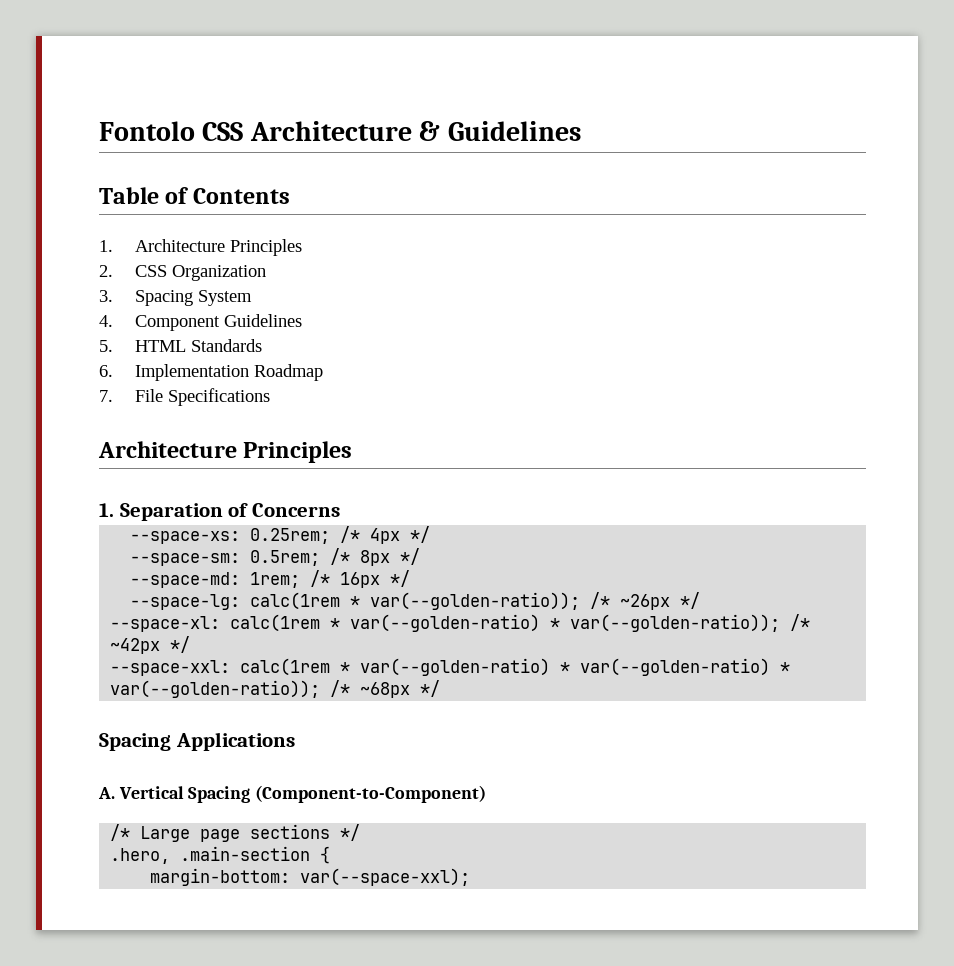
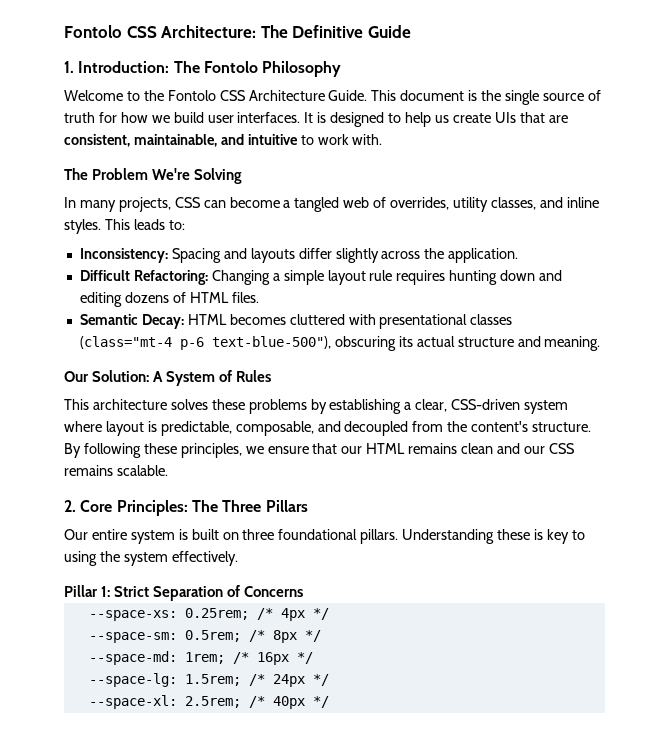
- Fontolo CSS Architecture & Guidelines
- Table of Contents
- 1. Architecture Principles
- 2. CSS Organization
- 3. Spacing System
- 4. Component Guidelines
- 5. HTML Standards
- 6. Implementation Roadmap
- 7. File Specifications
- Architecture Principles
- 1. Separation of Concerns
+ Fontolo CSS Architecture: The Definitive Guide
+ 1. Introduction: The Fontolo Philosophy
+ Welcome to the Fontolo CSS Architecture Guide. This document is the single source of truth for how we build user interfaces. It is designed to help us create UIs that are consistent, maintainable, and intuitive to work with.
+ The Problem We're Solving
+ In many projects, CSS can become a tangled web of overrides, utility classes, and inline styles. This leads to:
+ Inconsistency: Spacing and layouts differ slightly across the application.
+ Difficult Refactoring: Changing a simple layout rule requires hunting down and editing dozens of HTML files.
+ Semantic Decay: HTML becomes cluttered with presentational classes (class="mt-4 p-6 text-blue-500"), obscuring its actual structure and meaning.
+ Our Solution: A System of Rules
+ This architecture solves these problems by establishing a clear, CSS-driven system where layout is predictable, composable, and decoupled from the content's structure. By following these principles, we ensure that our HTML remains clean and our CSS remains scalable.
+ 2. Core Principles: The Three Pillars
+ Our entire system is built on three foundational pillars. Understanding these is key to using the system effectively.
+ Pillar 1: Strict Separation of Concerns
- --space-lg: calc(1rem * var(--golden-ratio)); /* ~26px */
- --space-xl: calc(1rem * var(--golden-ratio) * var(--golden-ratio)); /* ~42px */
- --space-xxl: calc(1rem * var(--golden-ratio) * var(--golden-ratio) * var(--golden-ratio)); /* ~68px */
- Spacing Applications
- A. Vertical Spacing (Component-to-Component)
- /* Large page sections */
- .hero, .main-section {
- margin-bottom: var(--space-xxl);
+ --space-lg: 1.5rem; /* 24px */
+ --space-xl: 2.5rem; /* 40px */

